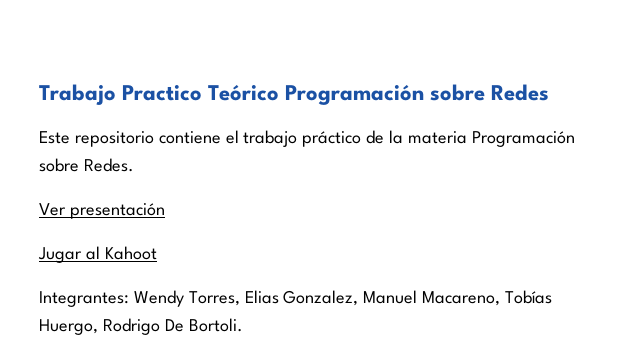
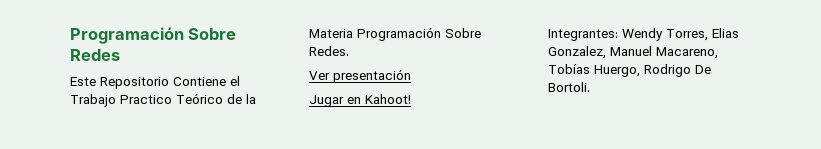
- Trabajo Practico Teórico Programación sobre Redes
- Este repositorio contiene el trabajo práctico de la materia Programación sobre Redes.
+ Programación Sobre Redes
+ Este Repositorio Contiene el Trabajo Practico Teórico de la Materia Programación Sobre Redes.
- Jugar al Kahoot
+ Jugar en Kahoot!

